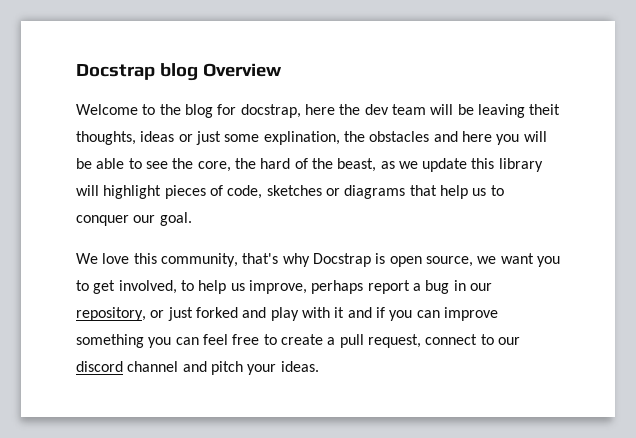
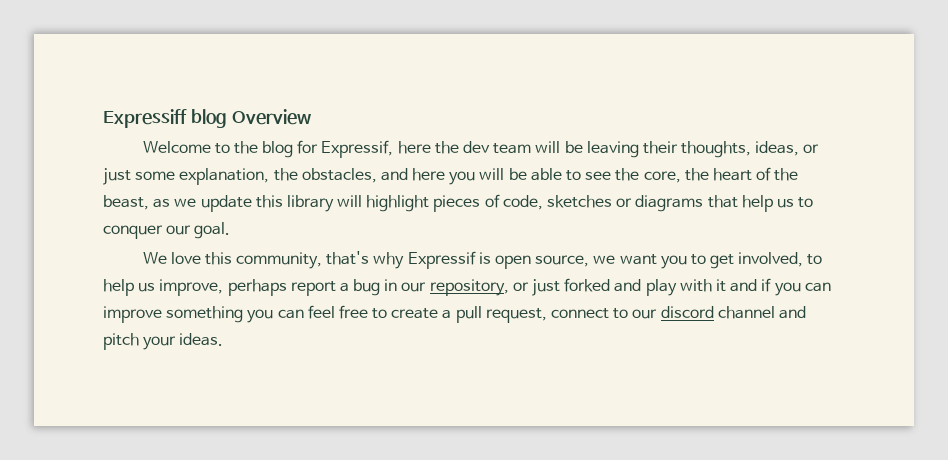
- Docstrap blog Overview
+ Expressiff blog Overview
- Welcome to the blog for docstrap, here the dev team will be leaving theit thoughts, ideas or just some explination, the obstacles and here you will be able to see the core, the hard of the beast, as we update this library will highlight pieces of code, sketches or diagrams that help us to conquer our goal.
+ Welcome to the blog for Expressif, here the dev team will be leaving their thoughts, ideas, or just some explanation, the obstacles, and here you will be able to see the core, the heart of the beast, as we update this library will highlight pieces of code, sketches or diagrams that help us to conquer our goal.
- We love this community, that's why Docstrap is open source, we want you to get involved, to help us improve, perhaps report a bug in our repository, or just forked and play with it and if you can improve something you can feel free to create a pull request, connect to our discord channel and pitch your ideas.
+ We love this community, that's why Expressif is open source, we want you to get involved, to help us improve, perhaps report a bug in our repository, or just forked and play with it and if you can improve something you can feel free to create a pull request, connect to our discord channel and pitch your ideas.

